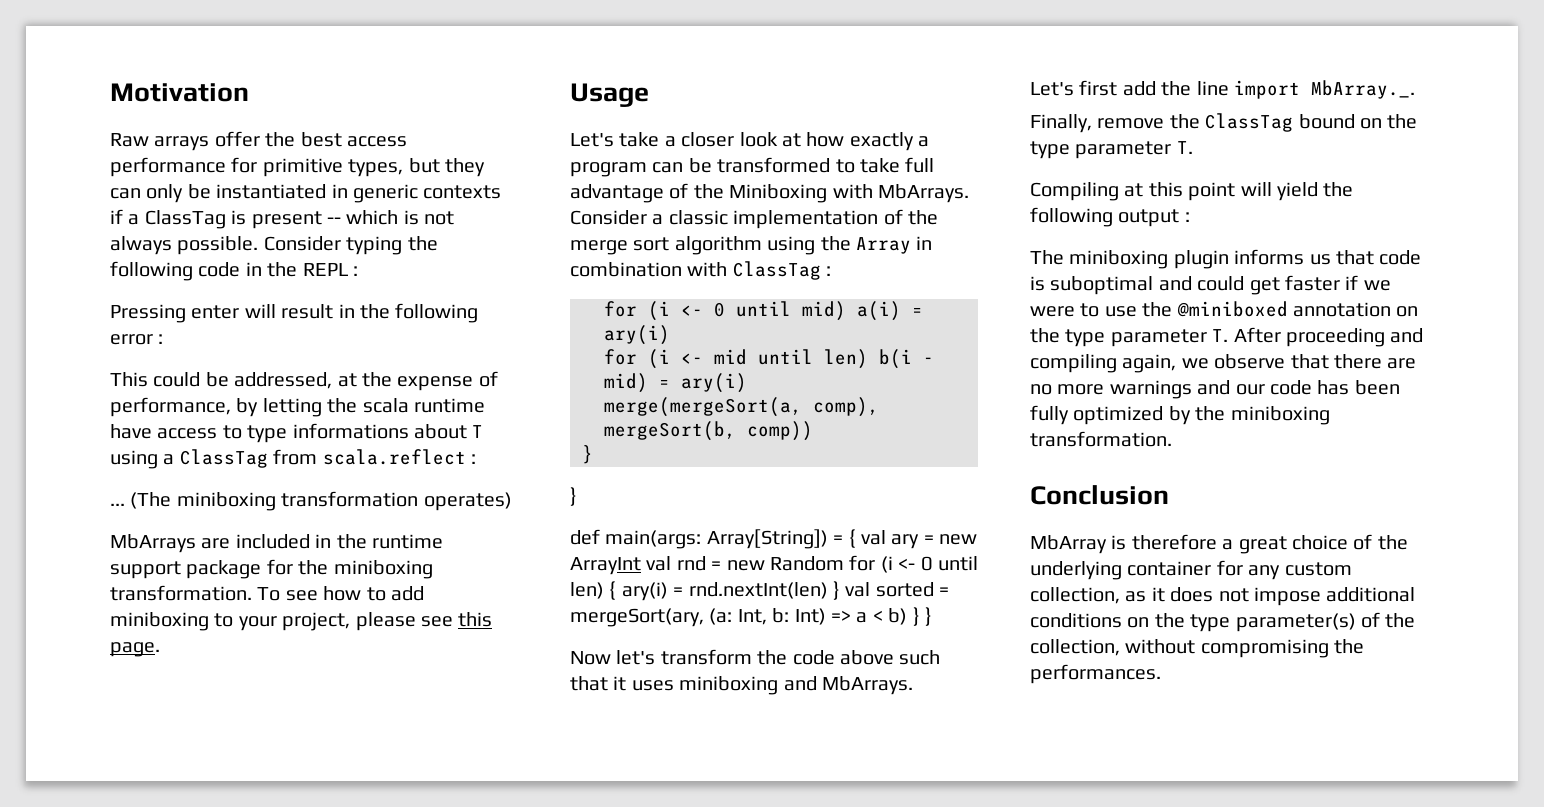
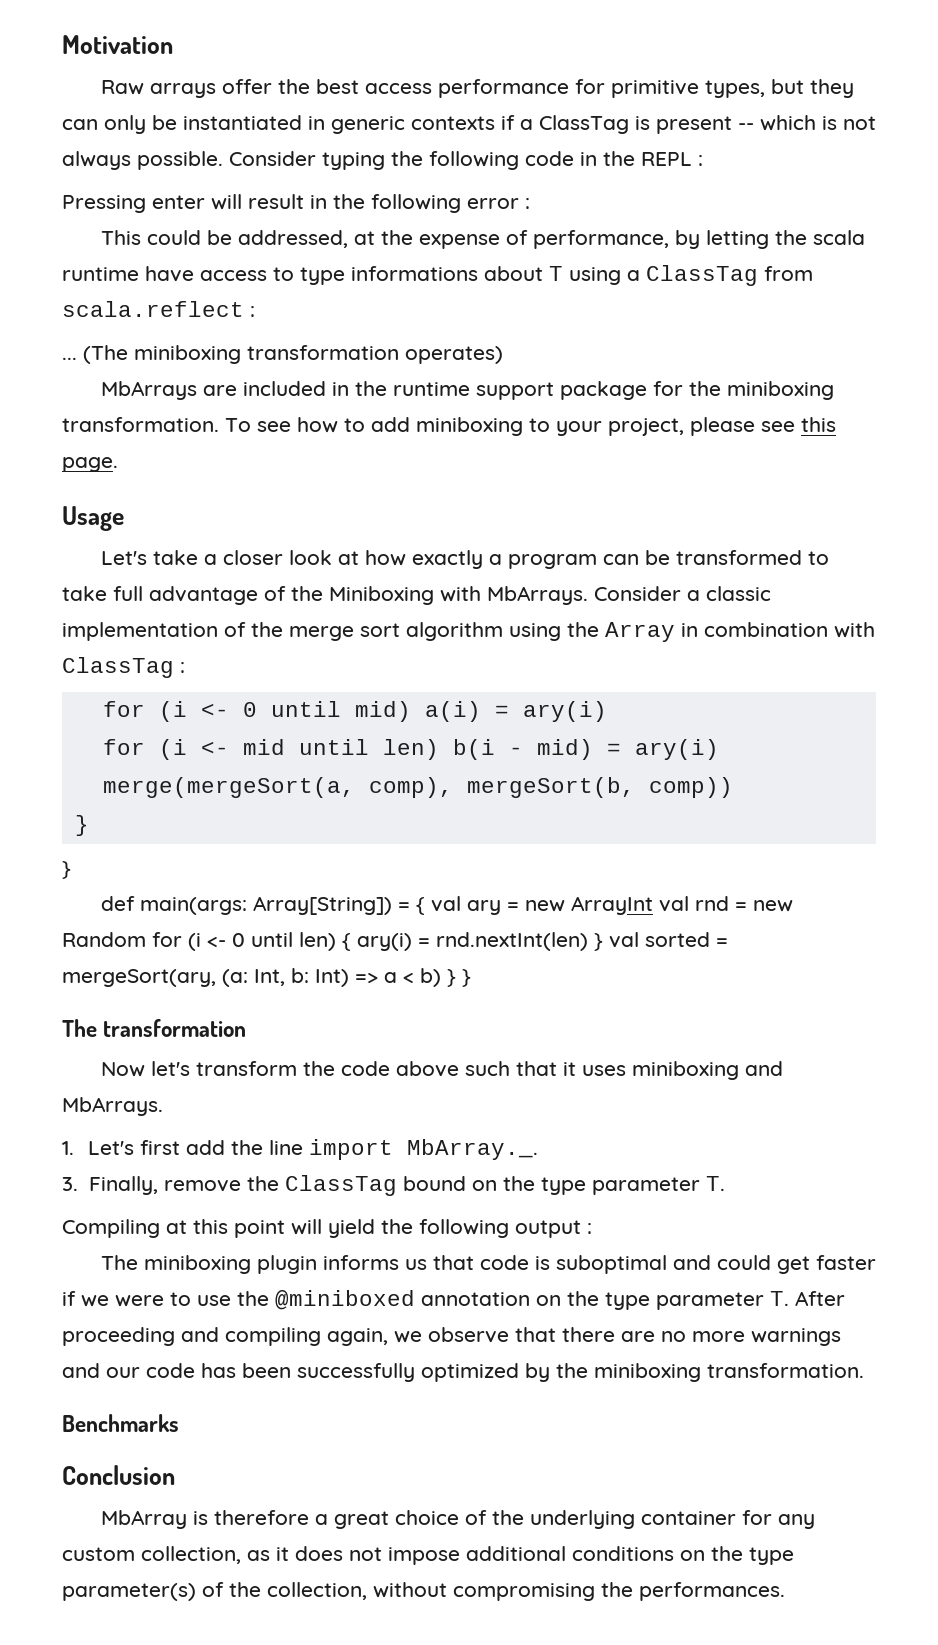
+ The transformation
- Let's first add the line import MbArray._.
+ 1. Let's first add the line import MbArray._.
- Finally, remove the ClassTag bound on the type parameter T.
+ 3. Finally, remove the ClassTag bound on the type parameter T.
- The miniboxing plugin informs us that code is suboptimal and could get faster if we were to use the @miniboxed annotation on the type parameter T. After proceeding and compiling again, we observe that there are no more warnings and our code has been fully optimized by the miniboxing transformation.
+ The miniboxing plugin informs us that code is suboptimal and could get faster if we were to use the @miniboxed annotation on the type parameter T. After proceeding and compiling again, we observe that there are no more warnings and our code has been successfully optimized by the miniboxing transformation.
+ Benchmarks

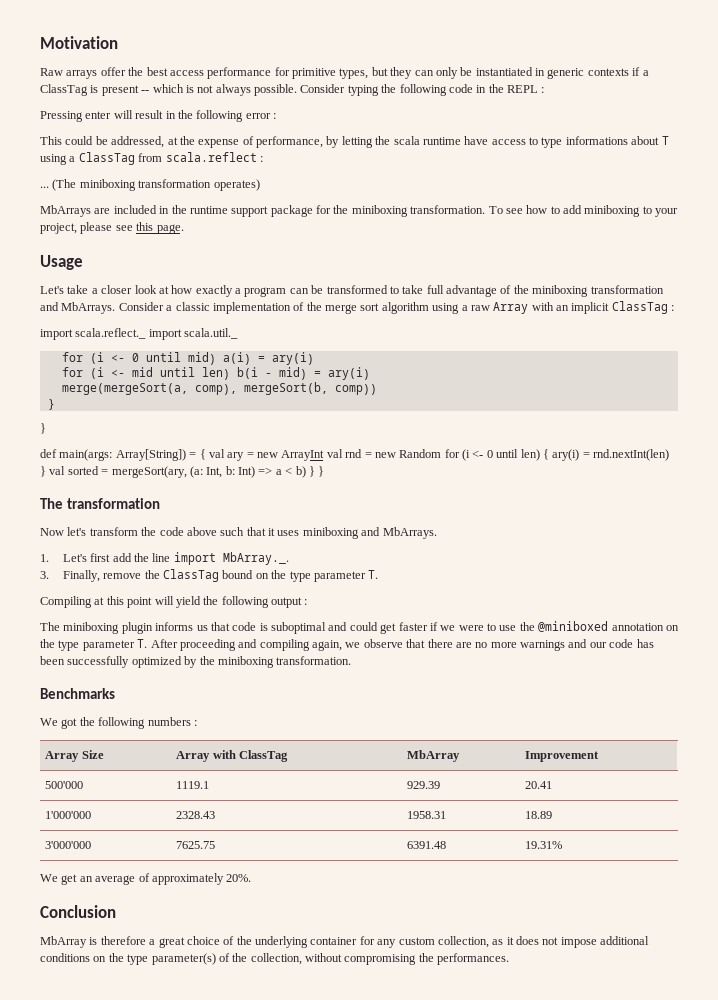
- Let's take a closer look at how exactly a program can be transformed to take full advantage of the Miniboxing with MbArrays.
+ Let's take a closer look at how exactly a program can be transformed to take full advantage of the miniboxing transformation and MbArrays.
- Consider a classic implementation of the merge sort algorithm using the Array in combination with ClassTag :
+ Consider a classic implementation of the merge sort algorithm using a raw Array with an implicit ClassTag :
+ import scala.reflect._ import scala.util._
+ We got the following numbers :
+ Array Size | Array with ClassTag | MbArray | Improvement
+ 500'000 | 1119.1 | 929.39 | 20.41
+ 1'000'000 | 2328.43 | 1958.31 | 18.89
+ 3'000'000 | 7625.75 | 6391.48 | 19.31%
+ We get an average of approximately 20%.

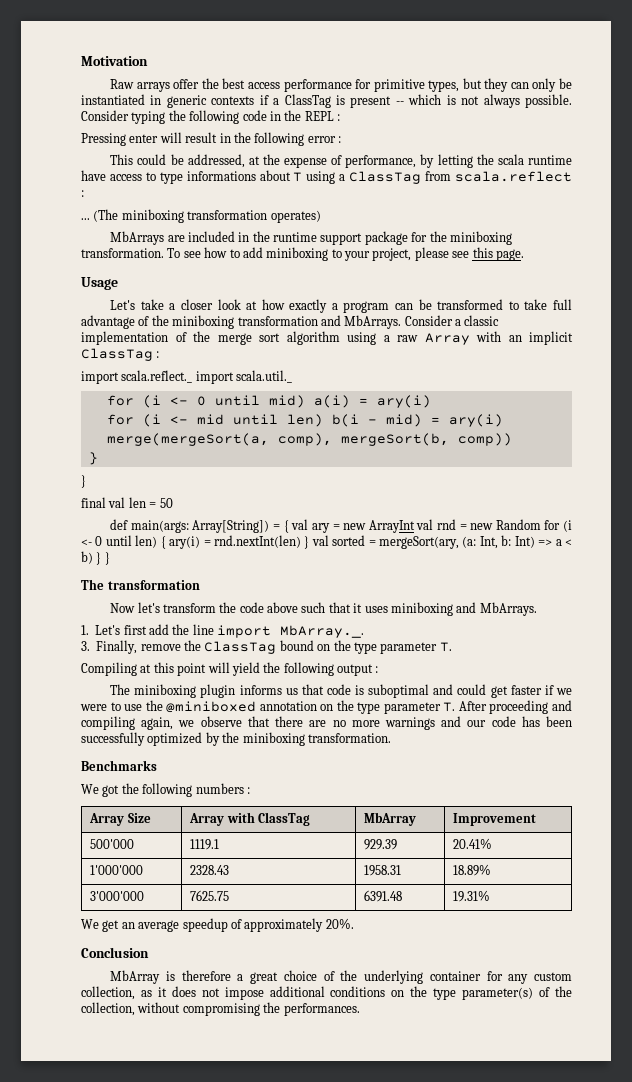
+ final val len = 50
- 500'000 | 1119.1 | 929.39 | 20.41
+ 500'000 | 1119.1 | 929.39 | 20.41%
- 1'000'000 | 2328.43 | 1958.31 | 18.89
+ 1'000'000 | 2328.43 | 1958.31 | 18.89%
- We get an average of approximately 20%.
+ We get an average speedup of approximately 20%.

